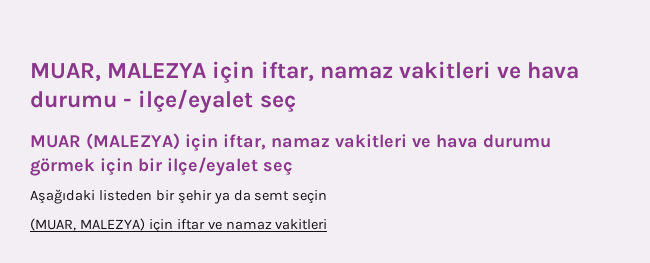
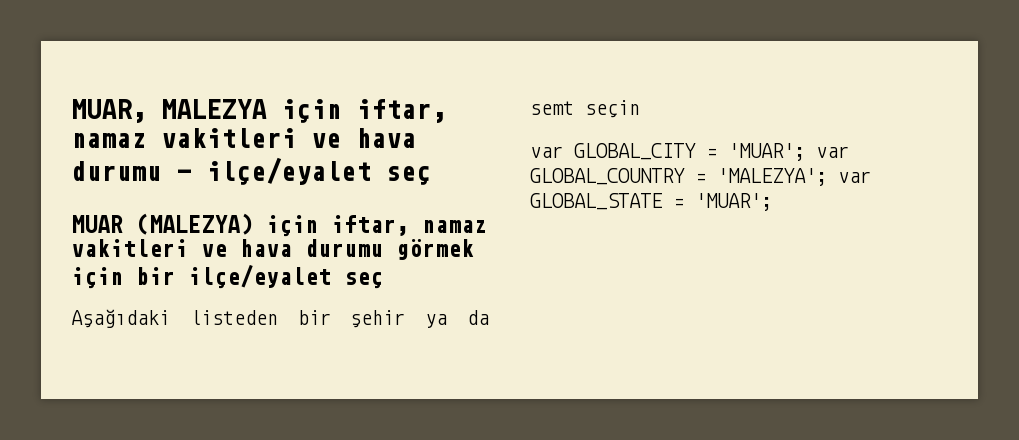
- (MUAR, MALEZYA) için iftar ve namaz vakitleri
+ var GLOBAL_CITY = 'MUAR'; var GLOBAL_COUNTRY = 'MALEZYA'; var GLOBAL_STATE = 'MUAR';

